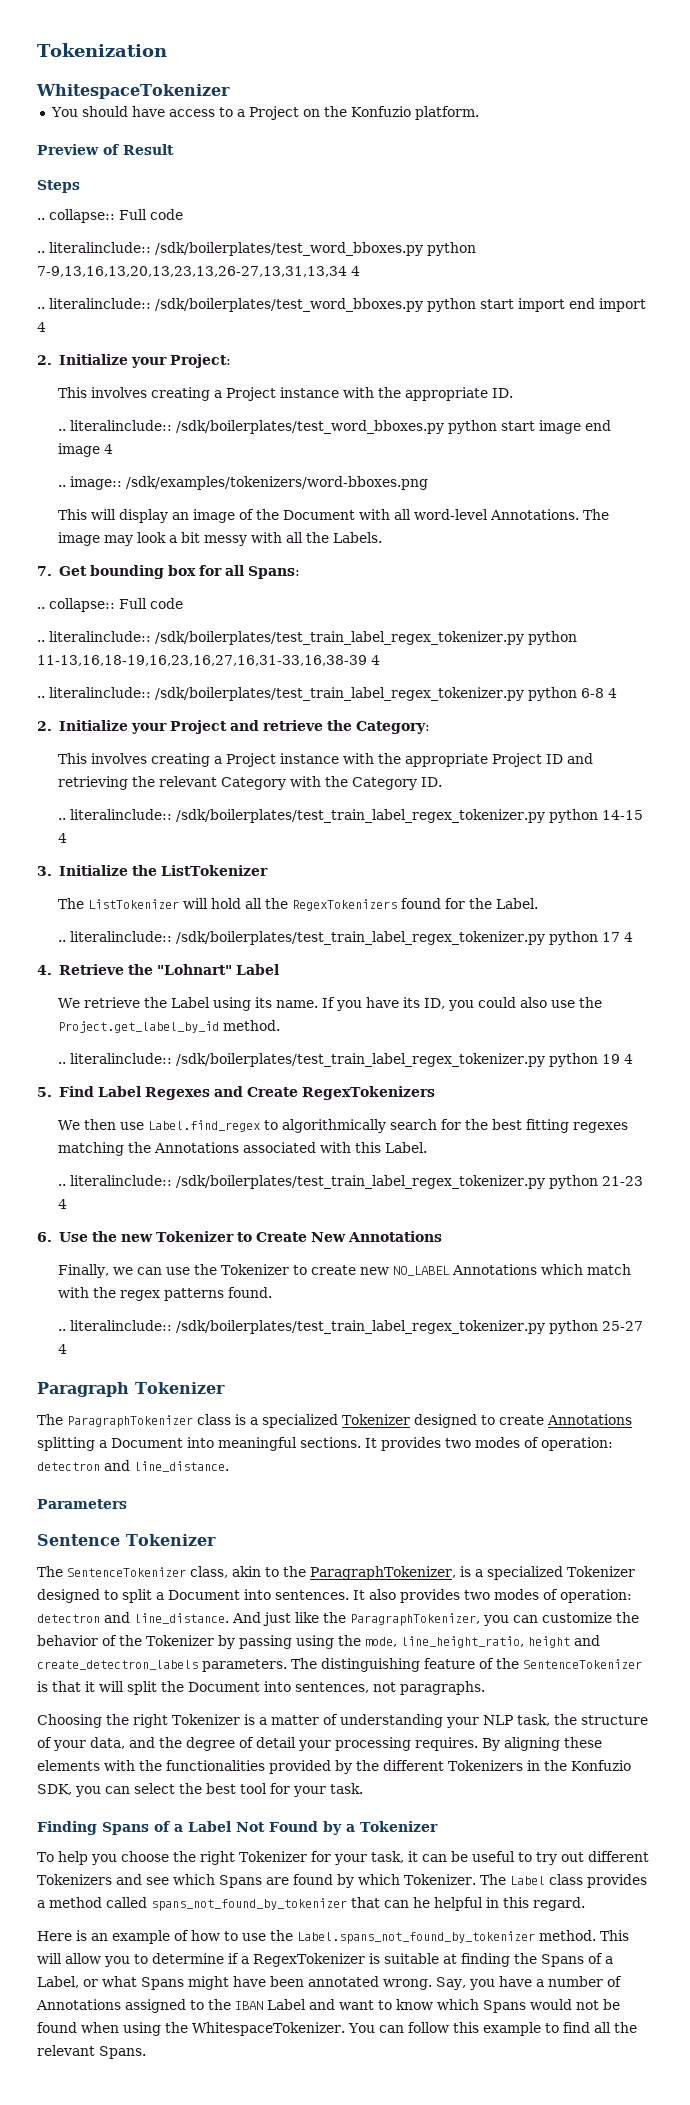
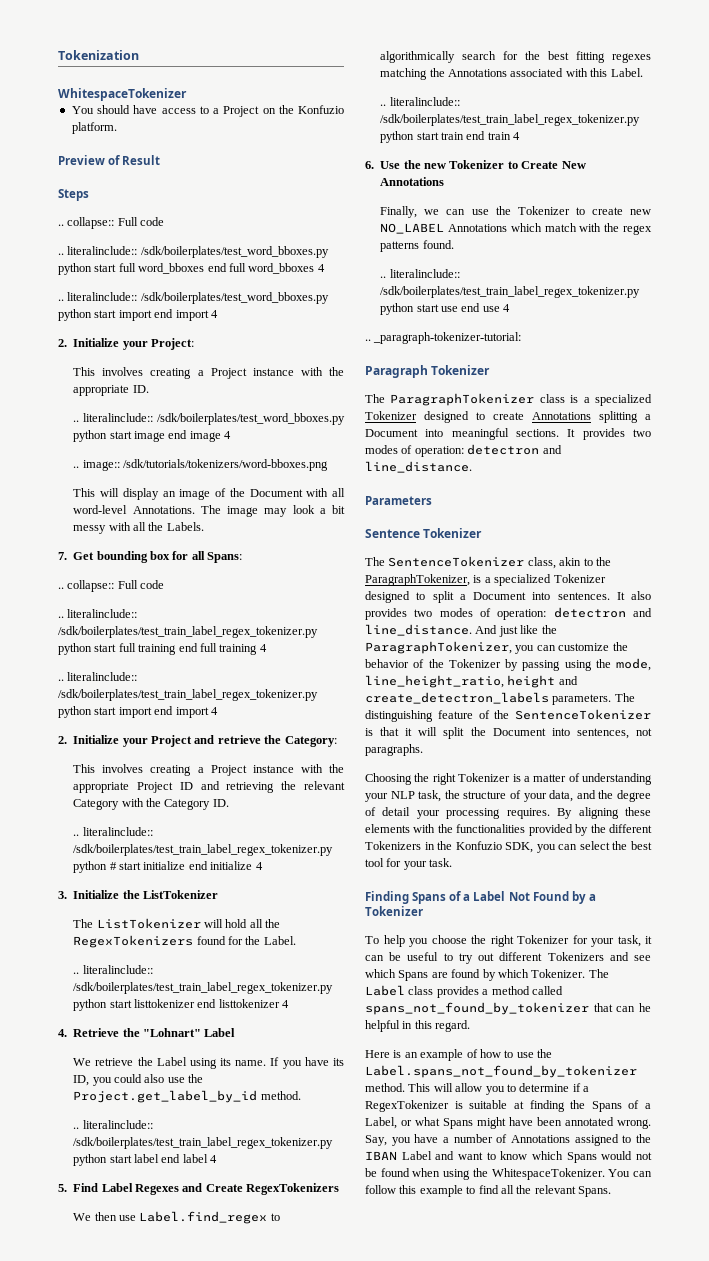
- .. literalinclude:: /sdk/boilerplates/test_word_bboxes.py python 7-9,13,16,13,20,13,23,13,26-27,13,31,13,34 4
+ .. literalinclude:: /sdk/boilerplates/test_word_bboxes.py python start full word_bboxes end full word_bboxes 4
- .. image:: /sdk/examples/tokenizers/word-bboxes.png
+ .. image:: /sdk/tutorials/tokenizers/word-bboxes.png
- .. literalinclude:: /sdk/boilerplates/test_train_label_regex_tokenizer.py python 11-13,16,18-19,16,23,16,27,16,31-33,16,38-39 4
+ .. literalinclude:: /sdk/boilerplates/test_train_label_regex_tokenizer.py python start full training end full training 4
- .. literalinclude:: /sdk/boilerplates/test_train_label_regex_tokenizer.py python 6-8 4
+ .. literalinclude:: /sdk/boilerplates/test_train_label_regex_tokenizer.py python start import end import 4
- .. literalinclude:: /sdk/boilerplates/test_train_label_regex_tokenizer.py python 14-15 4
+ .. literalinclude:: /sdk/boilerplates/test_train_label_regex_tokenizer.py python # start initialize end initialize 4
- .. literalinclude:: /sdk/boilerplates/test_train_label_regex_tokenizer.py python 17 4
+ .. literalinclude:: /sdk/boilerplates/test_train_label_regex_tokenizer.py python start listtokenizer end listtokenizer 4
- .. literalinclude:: /sdk/boilerplates/test_train_label_regex_tokenizer.py python 19 4
+ .. literalinclude:: /sdk/boilerplates/test_train_label_regex_tokenizer.py python start label end label 4
- .. literalinclude:: /sdk/boilerplates/test_train_label_regex_tokenizer.py python 21-23 4
+ .. literalinclude:: /sdk/boilerplates/test_train_label_regex_tokenizer.py python start train end train 4
- .. literalinclude:: /sdk/boilerplates/test_train_label_regex_tokenizer.py python 25-27 4
+ .. literalinclude:: /sdk/boilerplates/test_train_label_regex_tokenizer.py python start use end use 4
+ .. _paragraph-tokenizer-tutorial:

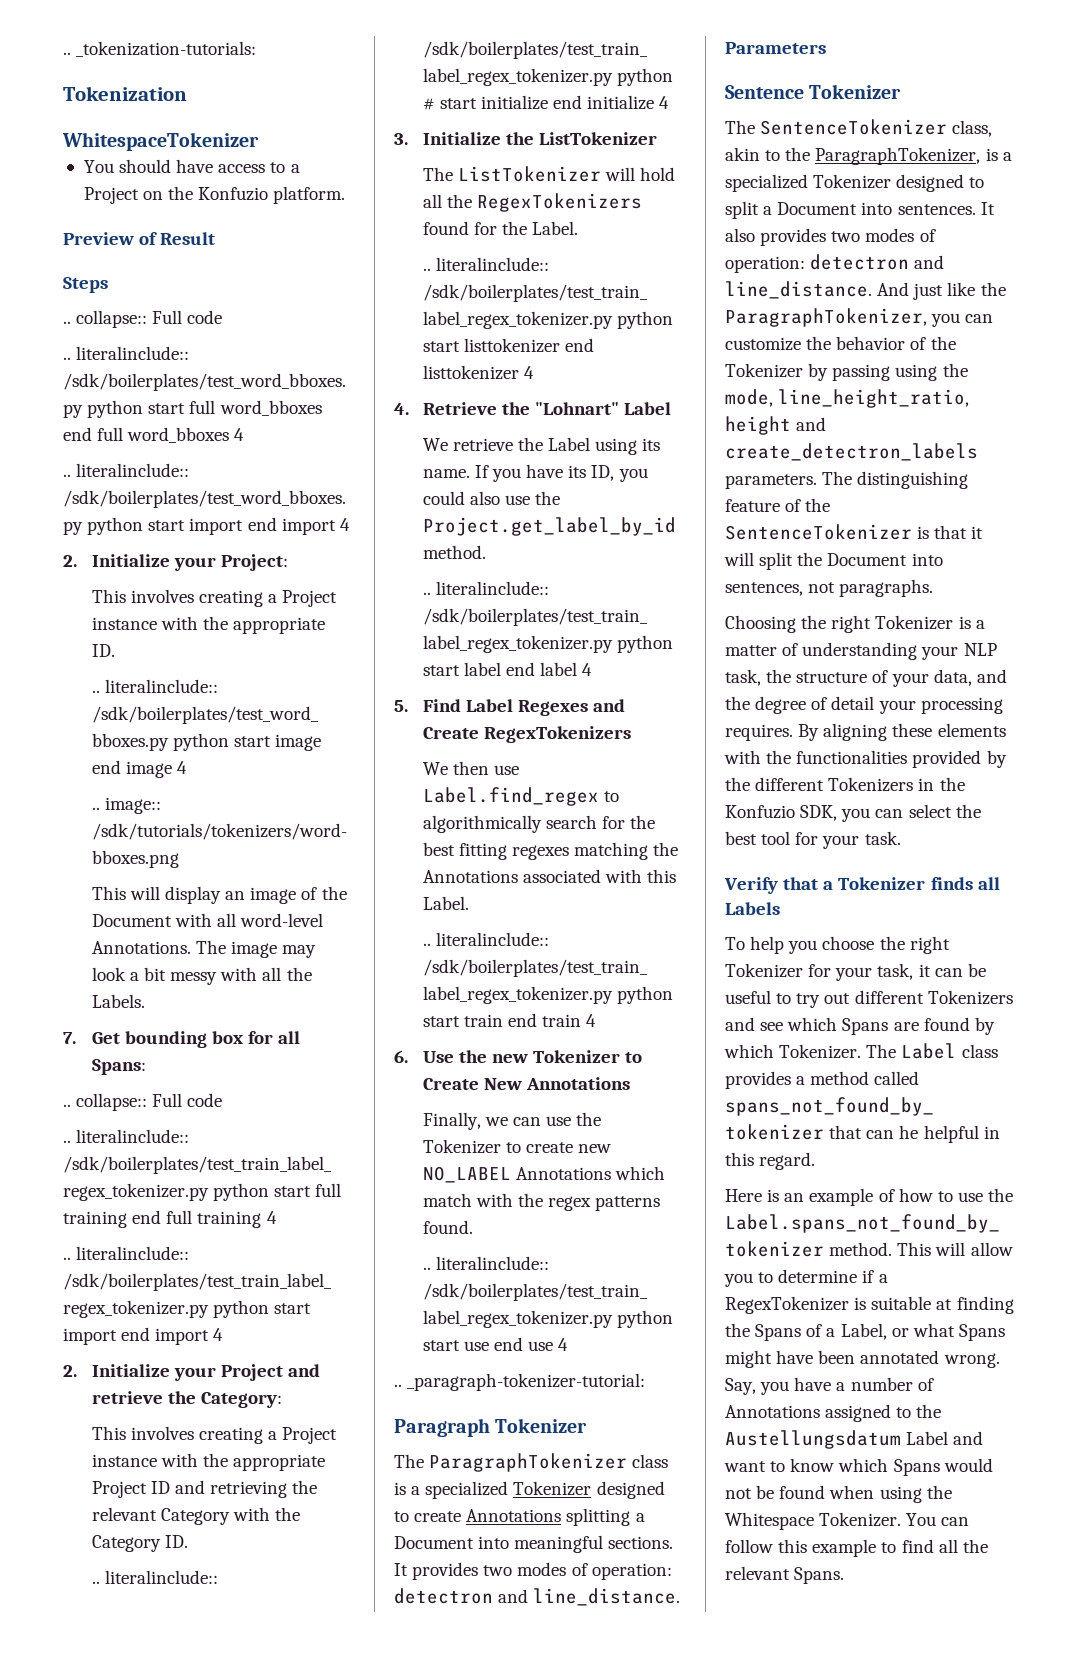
+ .. _tokenization-tutorials:
- Finding Spans of a Label Not Found by a Tokenizer
+ Verify that a Tokenizer finds all Labels
- Say, you have a number of Annotations assigned to the IBAN Label and want to know which Spans would not be found when using the WhitespaceTokenizer.
+ Say, you have a number of Annotations assigned to the Austellungsdatum Label and want to know which Spans would not be found when using the Whitespace Tokenizer.

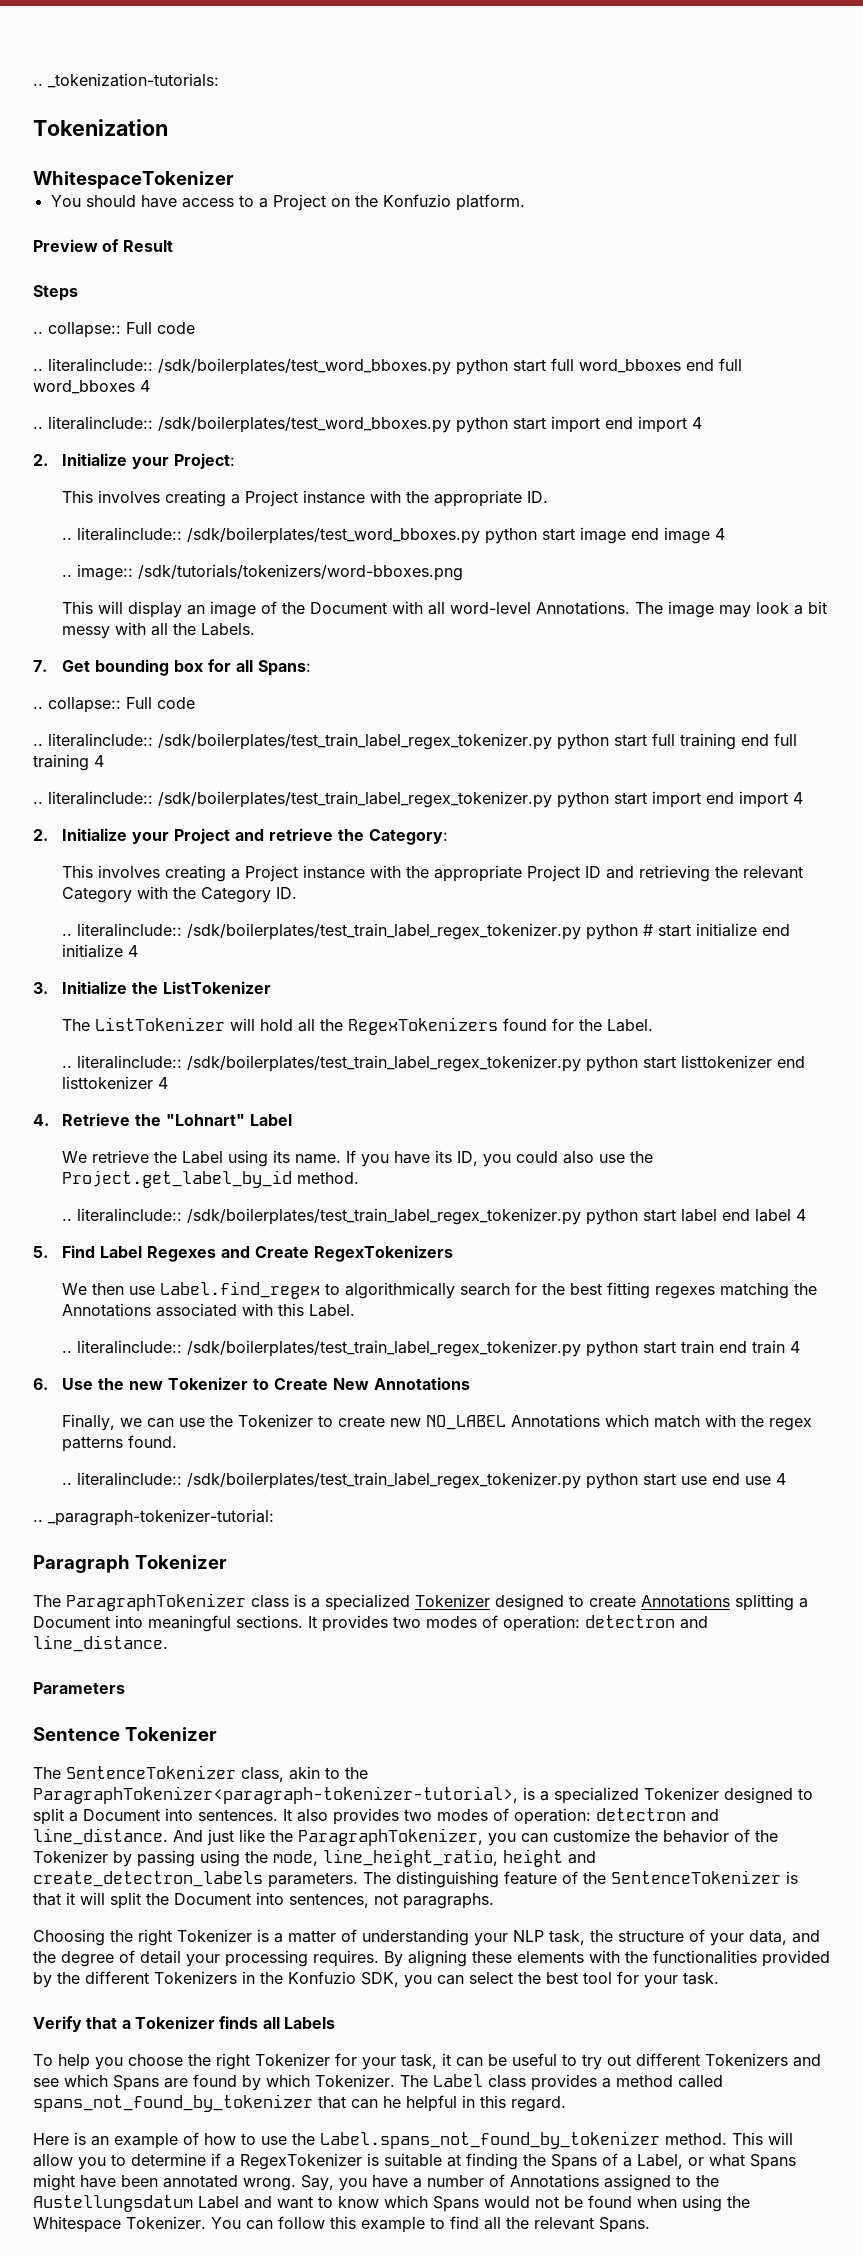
- The SentenceTokenizer class, akin to the ParagraphTokenizer, is a specialized Tokenizer designed to split a Document into sentences.
+ The SentenceTokenizer class, akin to the ParagraphTokenizer<paragraph-tokenizer-tutorial>, is a specialized Tokenizer designed to split a Document into sentences.

